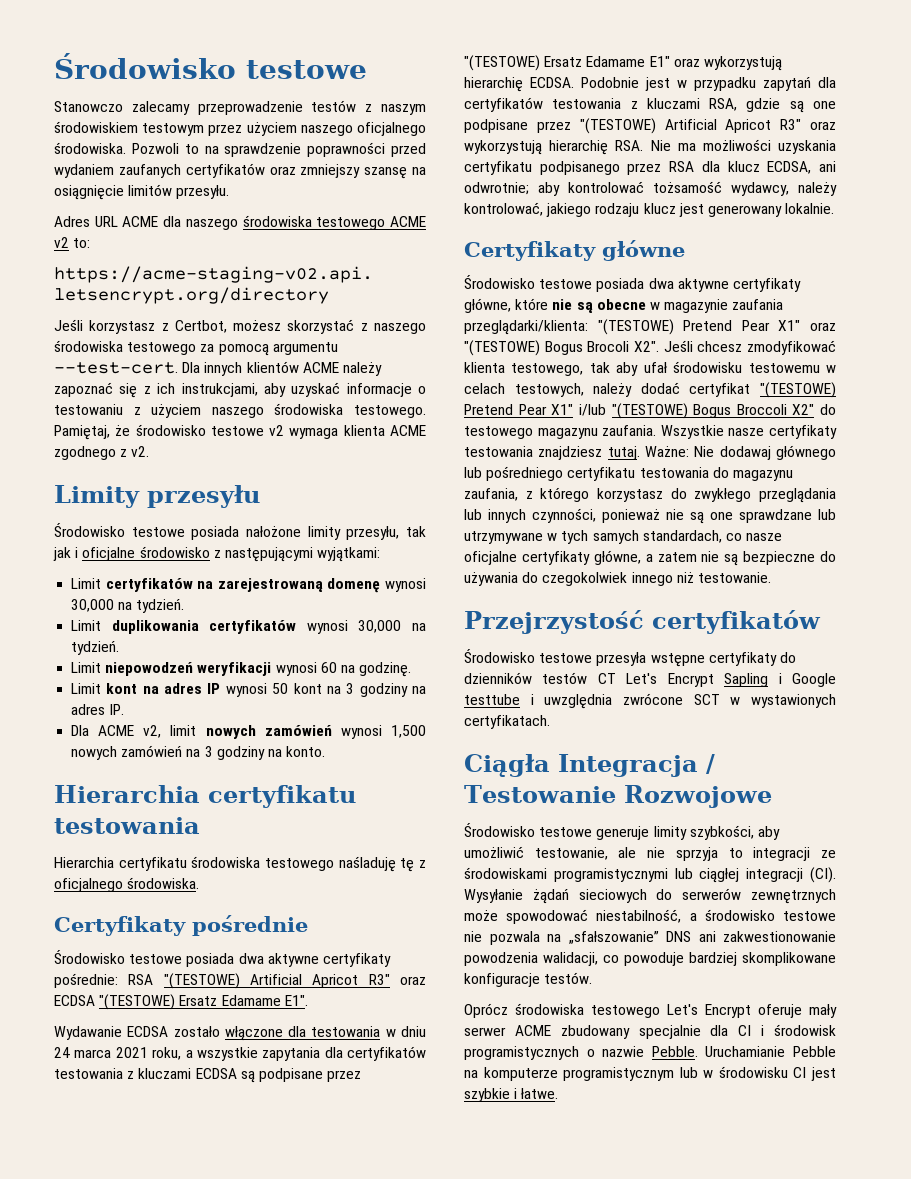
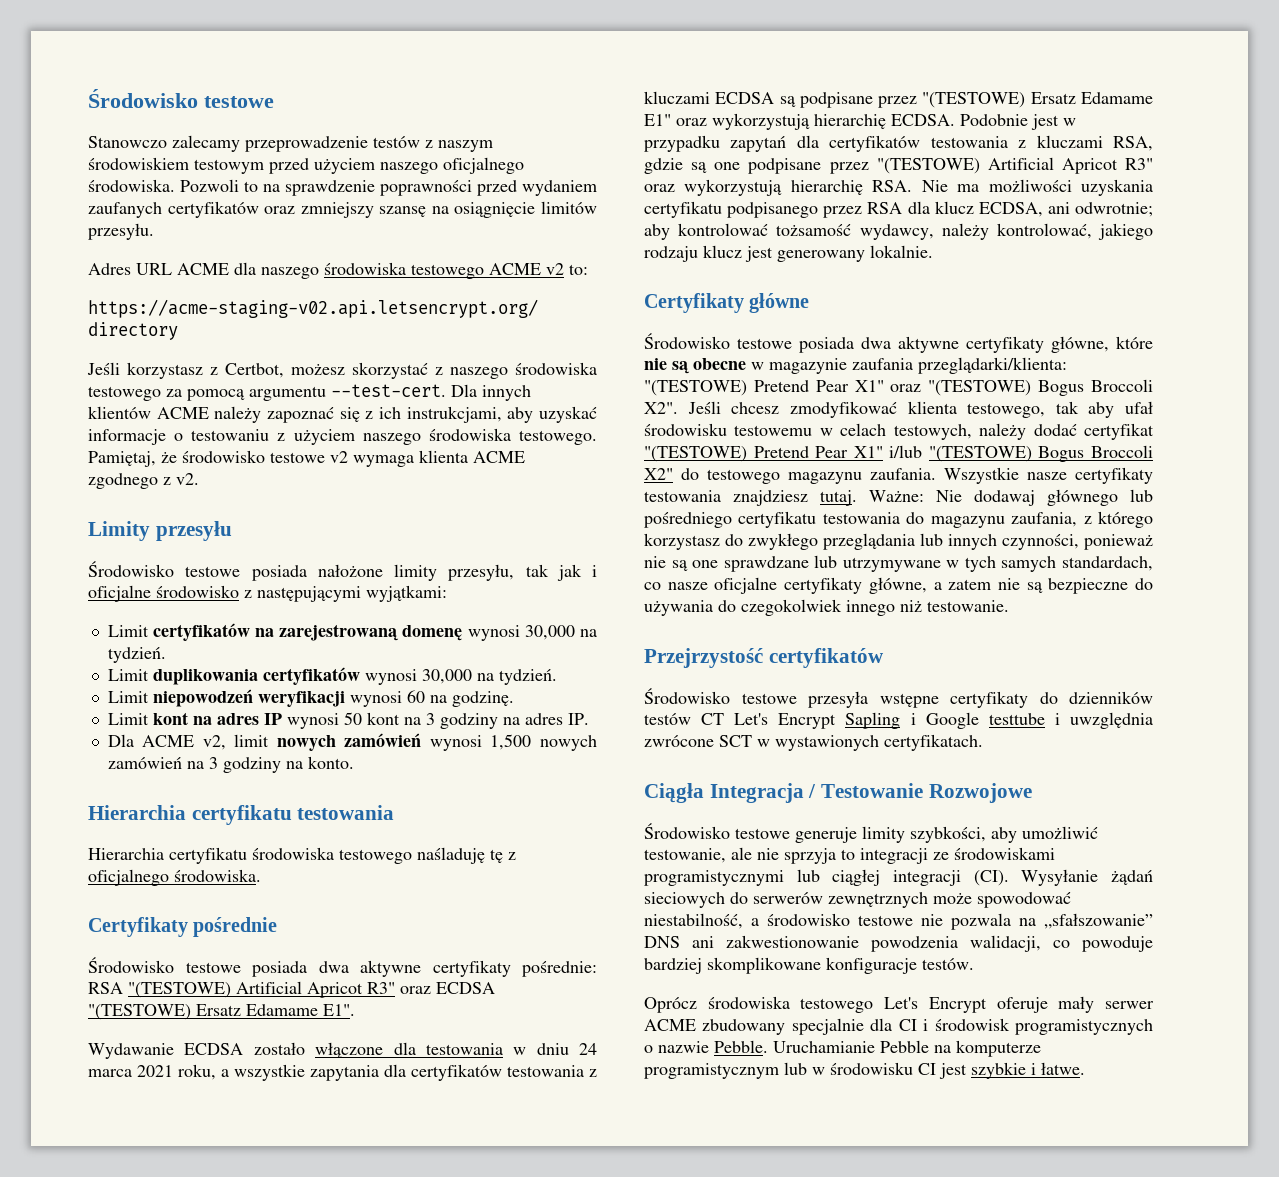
- Stanowczo zalecamy przeprowadzenie testów z naszym środowiskiem testowym przez użyciem naszego oficjalnego środowiska.
+ Stanowczo zalecamy przeprowadzenie testów z naszym środowiskiem testowym przed użyciem naszego oficjalnego środowiska.
- Środowisko testowe posiada dwa aktywne certyfikaty główne, które nie są obecne w magazynie zaufania przeglądarki/klienta: "(TESTOWE) Pretend Pear X1" oraz "(TESTOWE) Bogus Brocoli X2". Jeśli chcesz zmodyfikować klienta testowego, tak aby ufał środowisku testowemu w celach testowych, należy dodać certyfikat "(TESTOWE) Pretend Pear X1" i/lub "(TESTOWE) Bogus Broccoli X2" do testowego magazynu zaufania.
+ Środowisko testowe posiada dwa aktywne certyfikaty główne, które nie są obecne w magazynie zaufania przeglądarki/klienta: "(TESTOWE) Pretend Pear X1" oraz "(TESTOWE) Bogus Broccoli X2". Jeśli chcesz zmodyfikować klienta testowego, tak aby ufał środowisku testowemu w celach testowych, należy dodać certyfikat "(TESTOWE) Pretend Pear X1" i/lub "(TESTOWE) Bogus Broccoli X2" do testowego magazynu zaufania.

